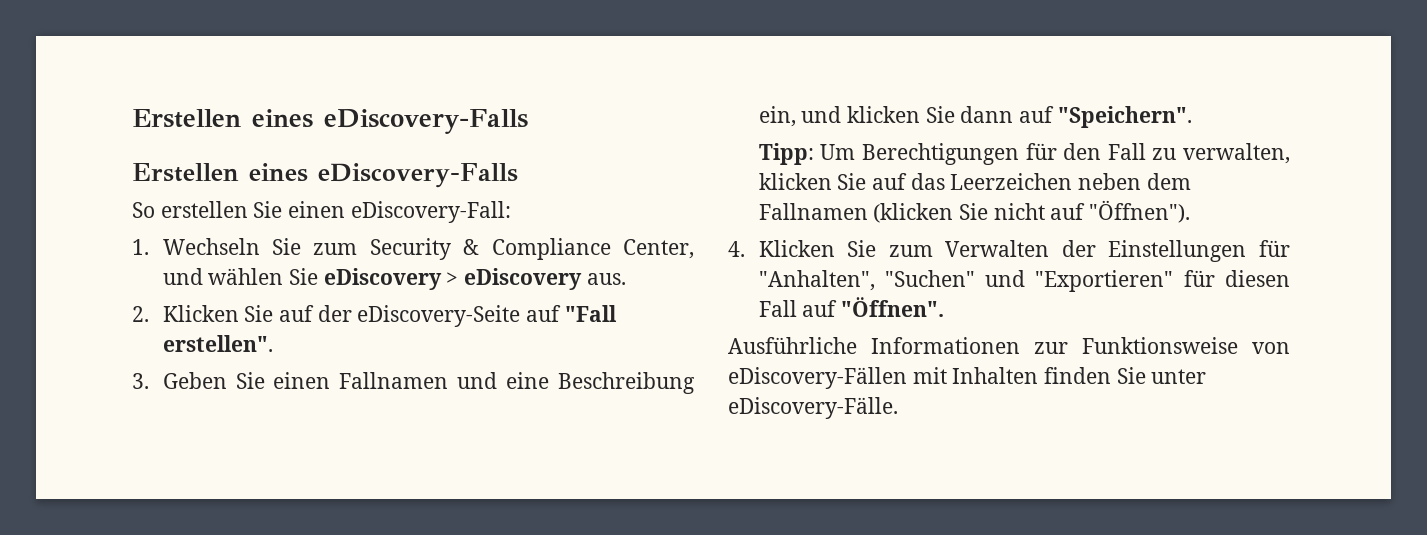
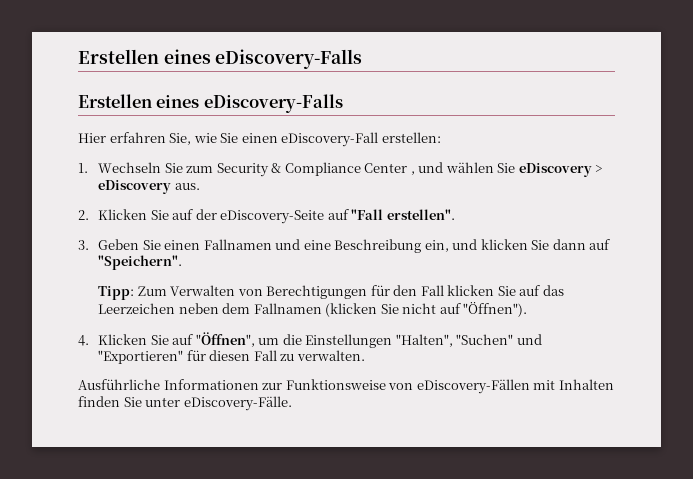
- So erstellen Sie einen eDiscovery-Fall:
+ Hier erfahren Sie, wie Sie einen eDiscovery-Fall erstellen:
- 1. Wechseln Sie zum Security & Compliance Center, und wählen Sie eDiscovery > eDiscovery aus.
+ 1. Wechseln Sie zum Security & Compliance Center , und wählen Sie eDiscovery > eDiscovery aus.
- Tipp: Um Berechtigungen für den Fall zu verwalten, klicken Sie auf das Leerzeichen neben dem Fallnamen (klicken Sie nicht auf "Öffnen").
+ Tipp: Zum Verwalten von Berechtigungen für den Fall klicken Sie auf das Leerzeichen neben dem Fallnamen (klicken Sie nicht auf "Öffnen").
- 4. Klicken Sie zum Verwalten der Einstellungen für "Anhalten", "Suchen" und "Exportieren" für diesen Fall auf "Öffnen".
+ 4. Klicken Sie auf "Öffnen", um die Einstellungen "Halten", "Suchen" und "Exportieren" für diesen Fall zu verwalten.

